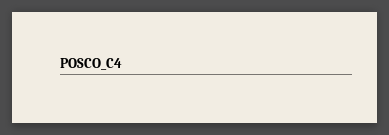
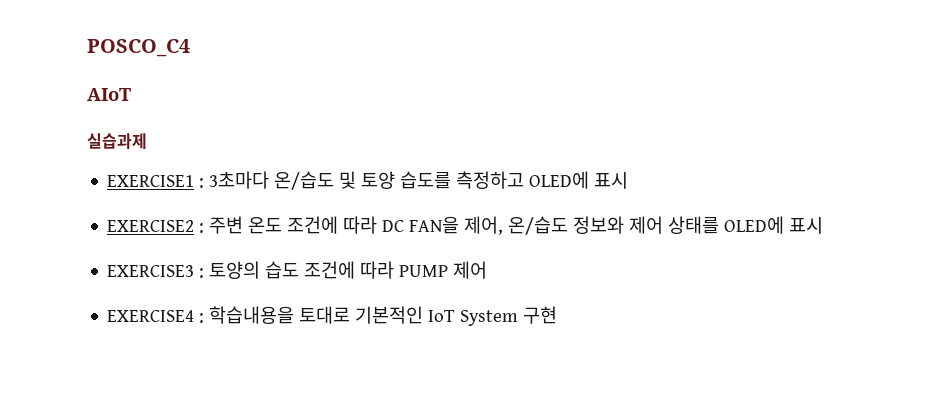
+ AIoT
+ 실습과제
+ EXERCISE1 : 3초마다 온/습도 및 토양 습도를 측정하고 OLED에 표시
+ EXERCISE2 : 주변 온도 조건에 따라 DC FAN을 제어, 온/습도 정보와 제어 상태를 OLED에 표시
+ EXERCISE3 : 토양의 습도 조건에 따라 PUMP 제어
+ EXERCISE4 : 학습내용을 토대로 기본적인 IoT System 구현

